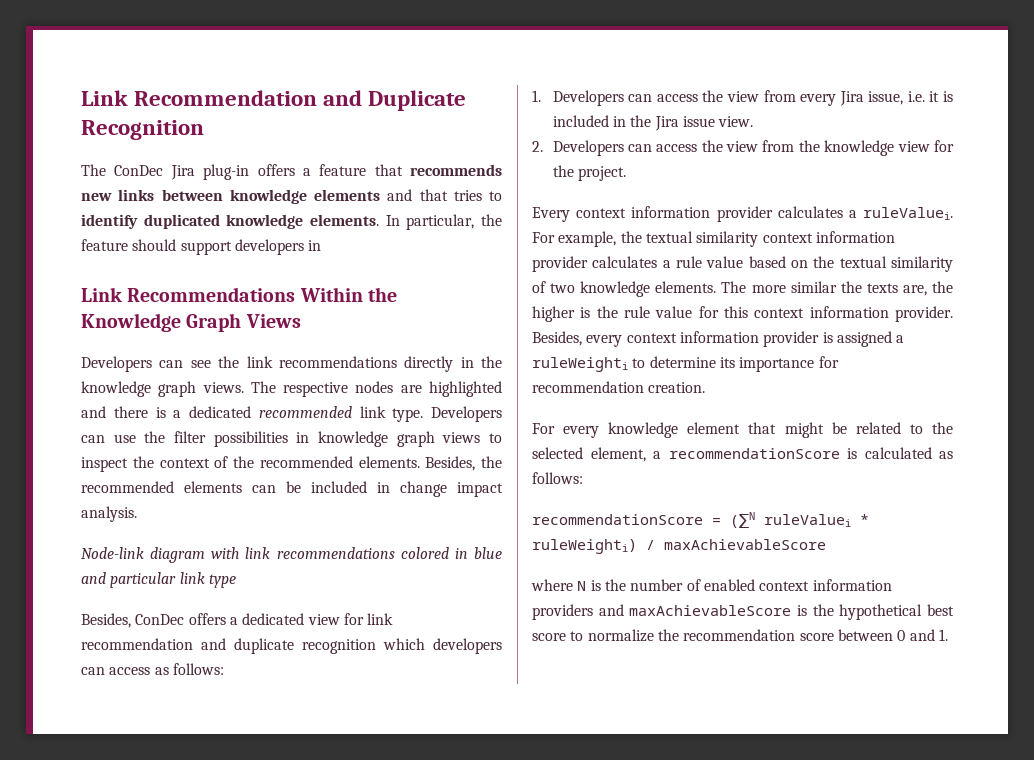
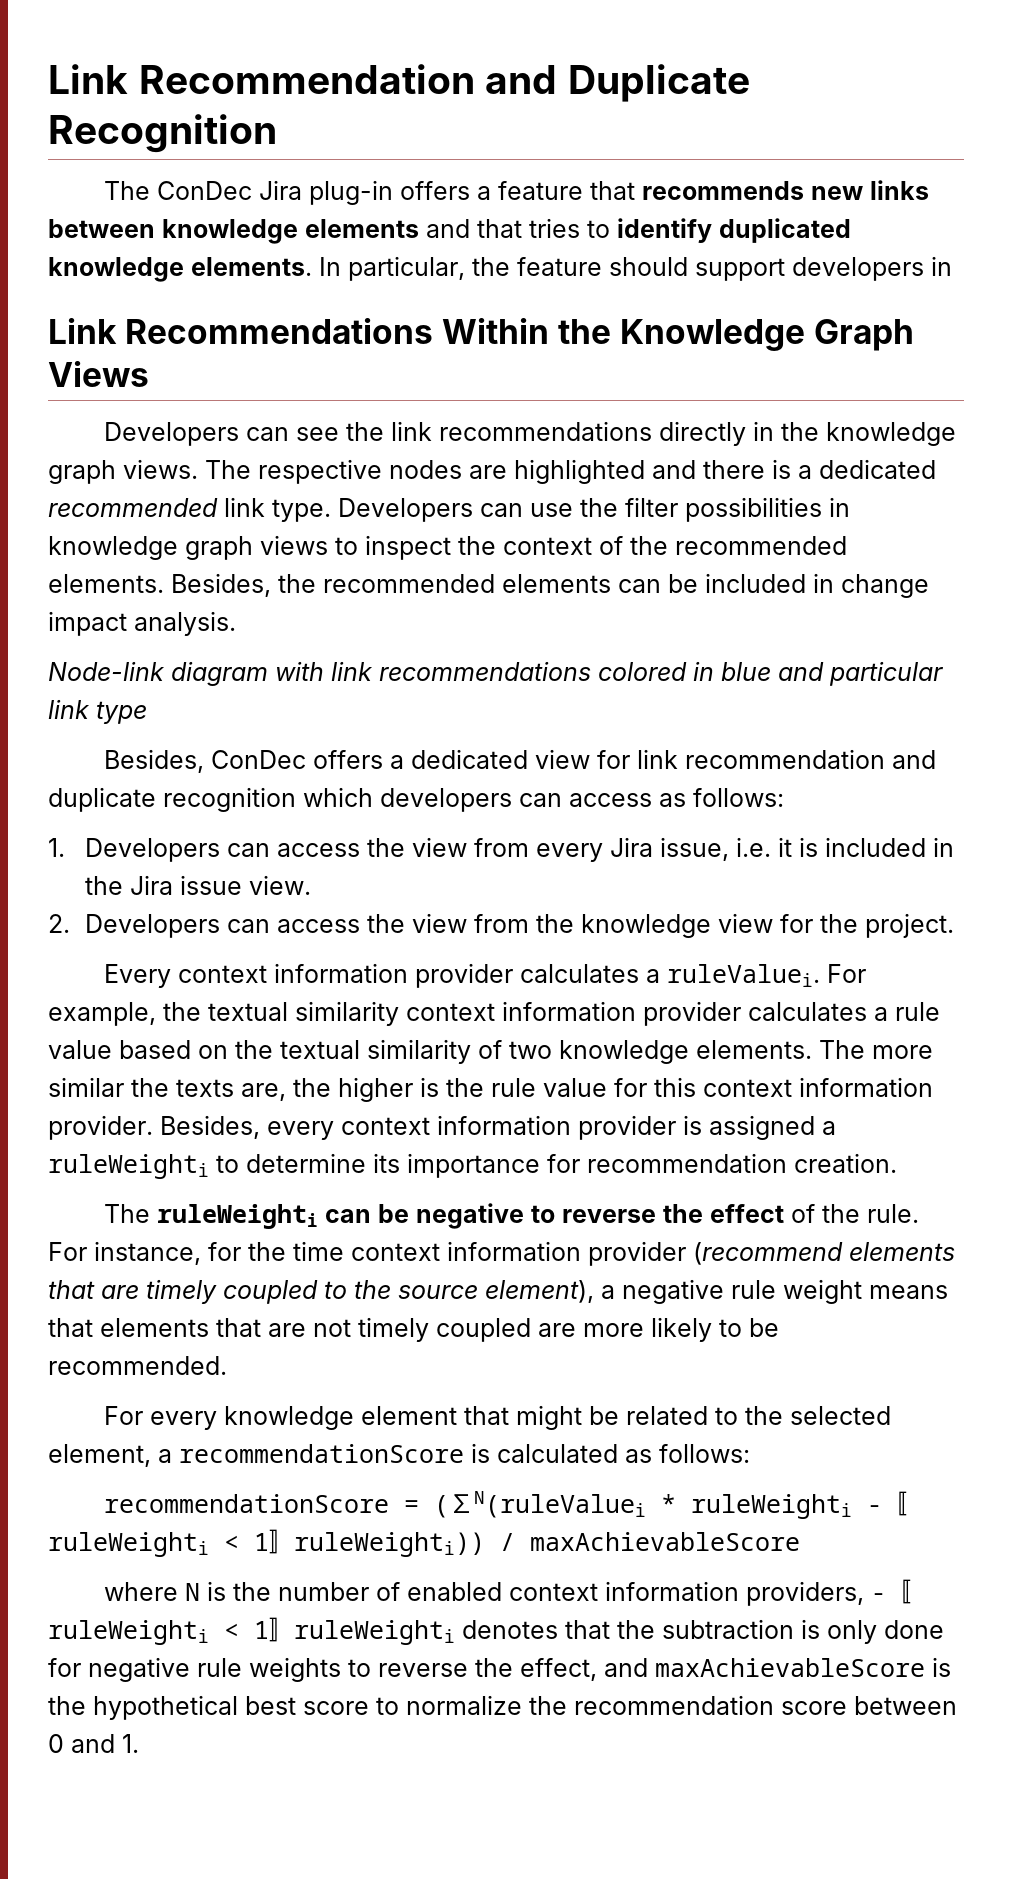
+ The ruleWeighti can be negative to reverse the effect of the rule. For instance, for the time context information provider (recommend elements that are timely coupled to the source element), a negative rule weight means that elements that are not timely coupled are more likely to be recommended.
- recommendationScore = (∑N ruleValuei * ruleWeighti) / maxAchievableScore
+ recommendationScore = (∑N(ruleValuei * ruleWeighti -〚ruleWeighti < 1〛ruleWeighti)) / maxAchievableScore
- where N is the number of enabled context information providers and maxAchievableScore is the hypothetical best score to normalize the recommendation score between 0 and 1.
+ where N is the number of enabled context information providers, -〚ruleWeighti < 1〛ruleWeighti denotes that the subtraction is only done for negative rule weights to reverse the effect, and maxAchievableScore is the hypothetical best score to normalize the recommendation score between 0 and 1.

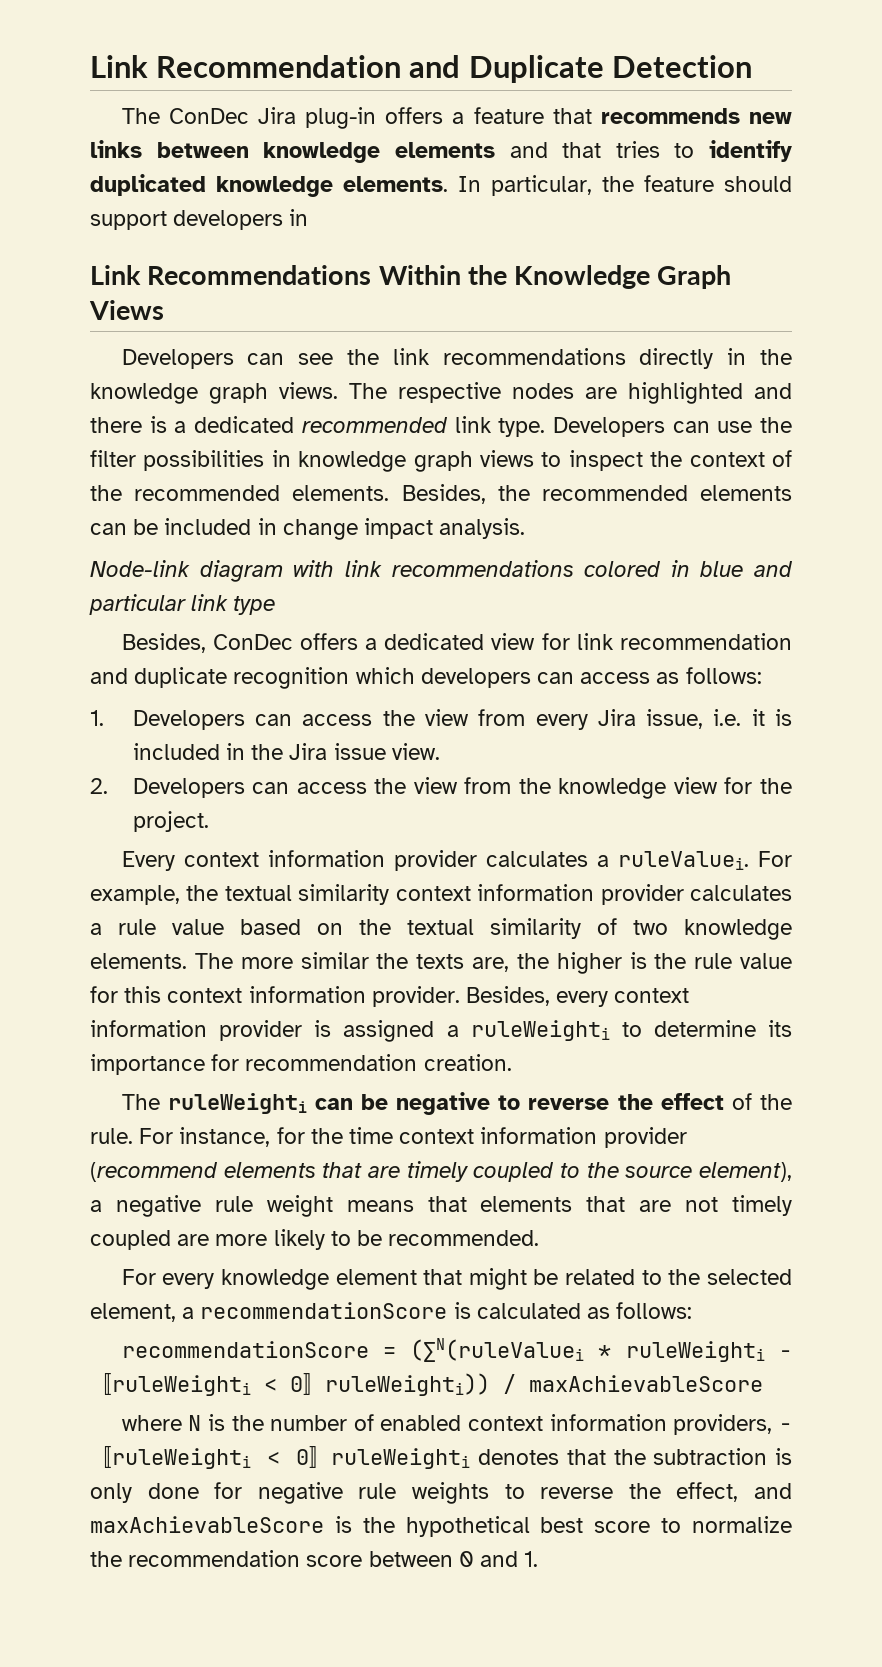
- Link Recommendation and Duplicate Recognition
+ Link Recommendation and Duplicate Detection
- recommendationScore = (∑N(ruleValuei * ruleWeighti -〚ruleWeighti < 1〛ruleWeighti)) / maxAchievableScore
+ recommendationScore = (∑N(ruleValuei * ruleWeighti -〚ruleWeighti < 0〛ruleWeighti)) / maxAchievableScore
- where N is the number of enabled context information providers, -〚ruleWeighti < 1〛ruleWeighti denotes that the subtraction is only done for negative rule weights to reverse the effect, and maxAchievableScore is the hypothetical best score to normalize the recommendation score between 0 and 1.
+ where N is the number of enabled context information providers, -〚ruleWeighti < 0〛ruleWeighti denotes that the subtraction is only done for negative rule weights to reverse the effect, and maxAchievableScore is the hypothetical best score to normalize the recommendation score between 0 and 1.

